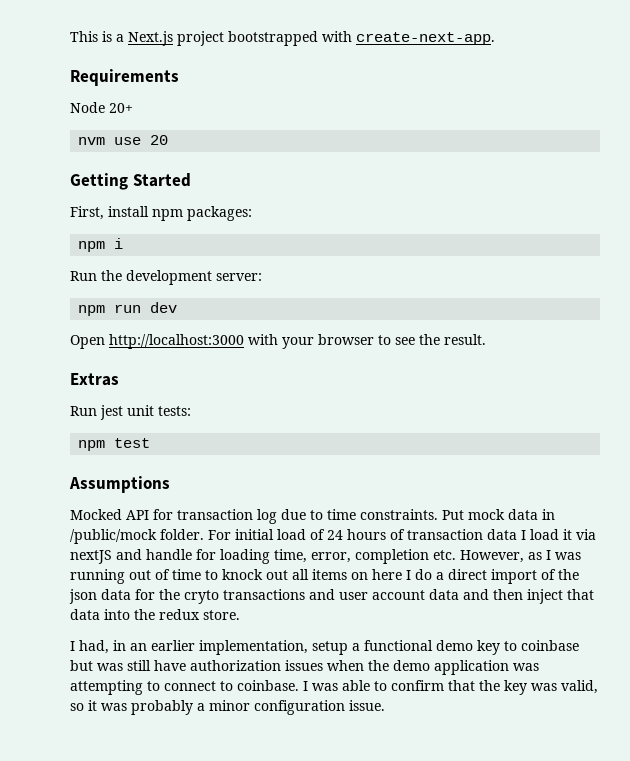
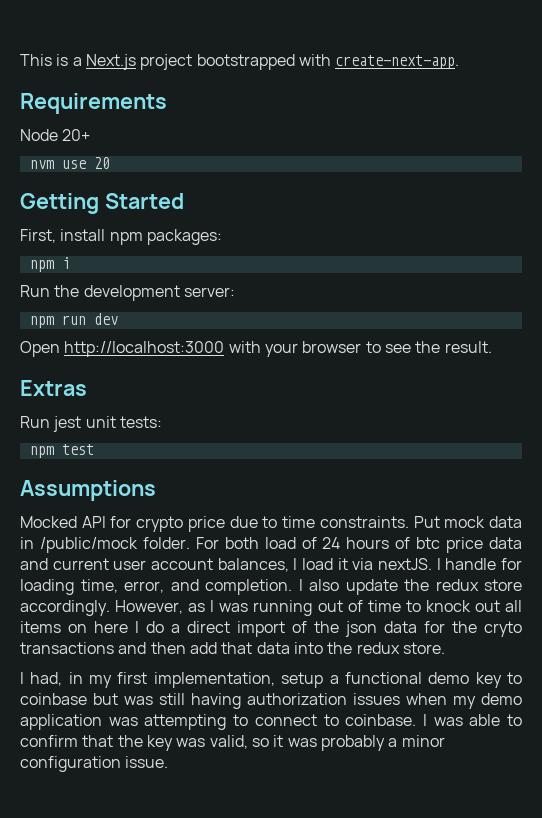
- Mocked API for transaction log due to time constraints.
+ Mocked API for crypto price due to time constraints.
- For initial load of 24 hours of transaction data I load it via nextJS and handle for loading time, error, completion etc. However, as I was running out of time to knock out all items on here I do a direct import of the json data for the cryto transactions and user account data and then inject that data into the redux store.
+ For both load of 24 hours of btc price data and current user account balances, I load it via nextJS. I handle for loading time, error, and completion. I also update the redux store accordingly. However, as I was running out of time to knock out all items on here I do a direct import of the json data for the cryto transactions and then add that data into the redux store.
- I had, in an earlier implementation, setup a functional demo key to coinbase but was still have authorization issues when the demo application was attempting to connect to coinbase.
+ I had, in my first implementation, setup a functional demo key to coinbase but was still having authorization issues when my demo application was attempting to connect to coinbase.

